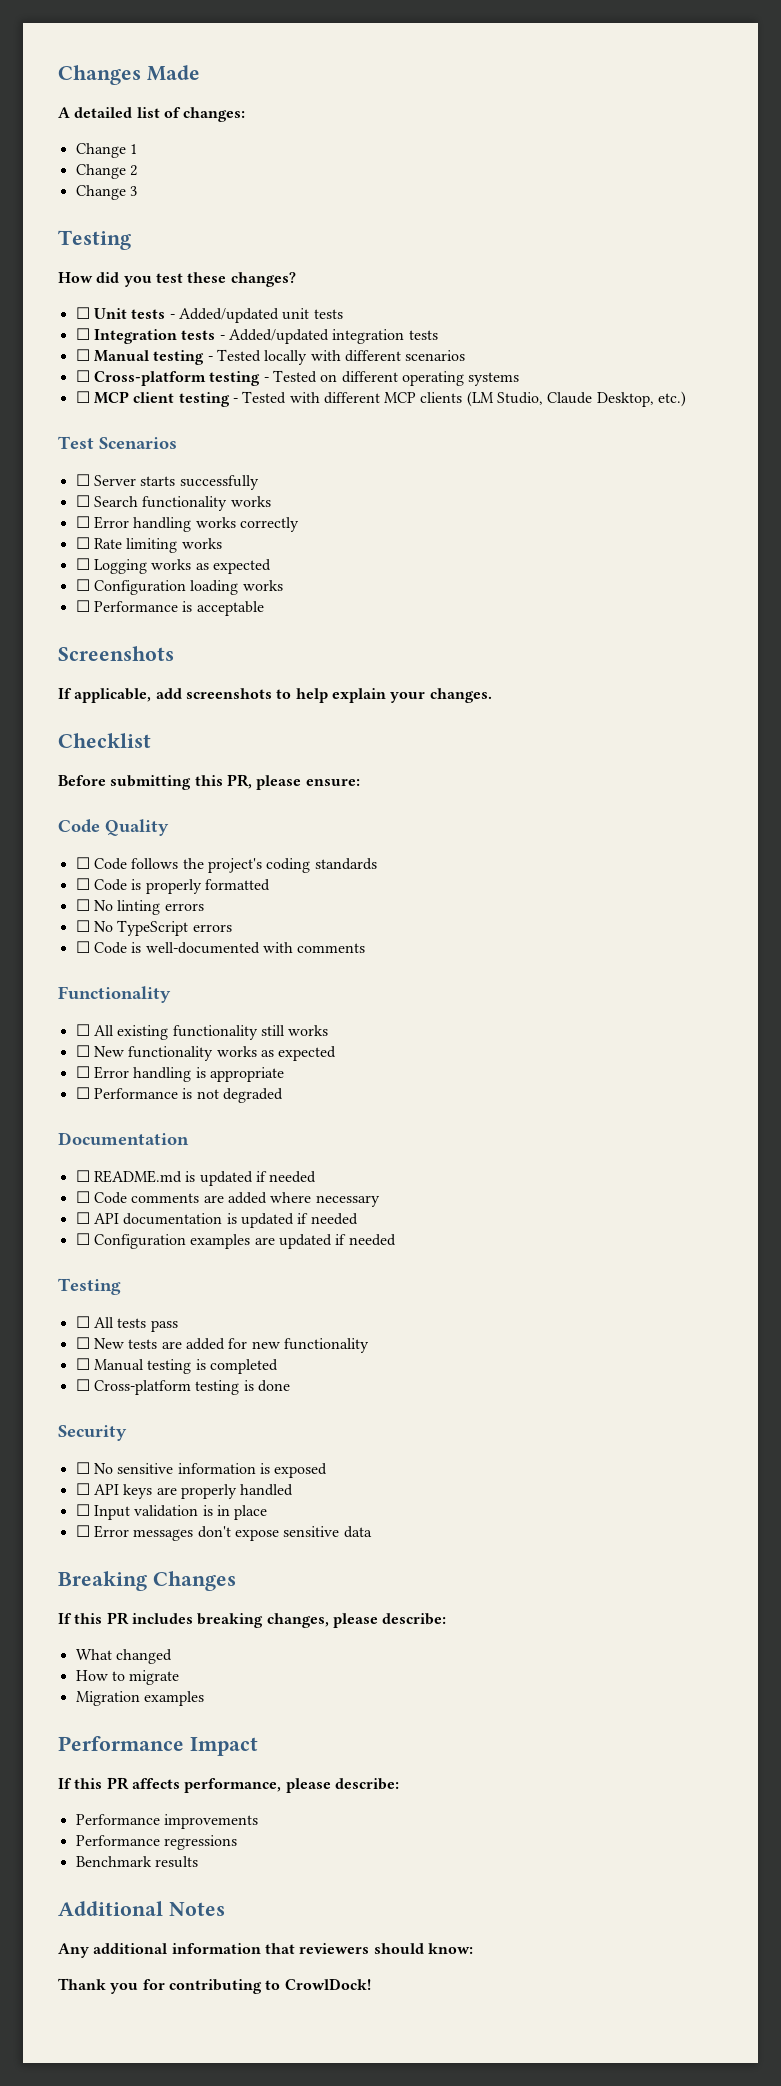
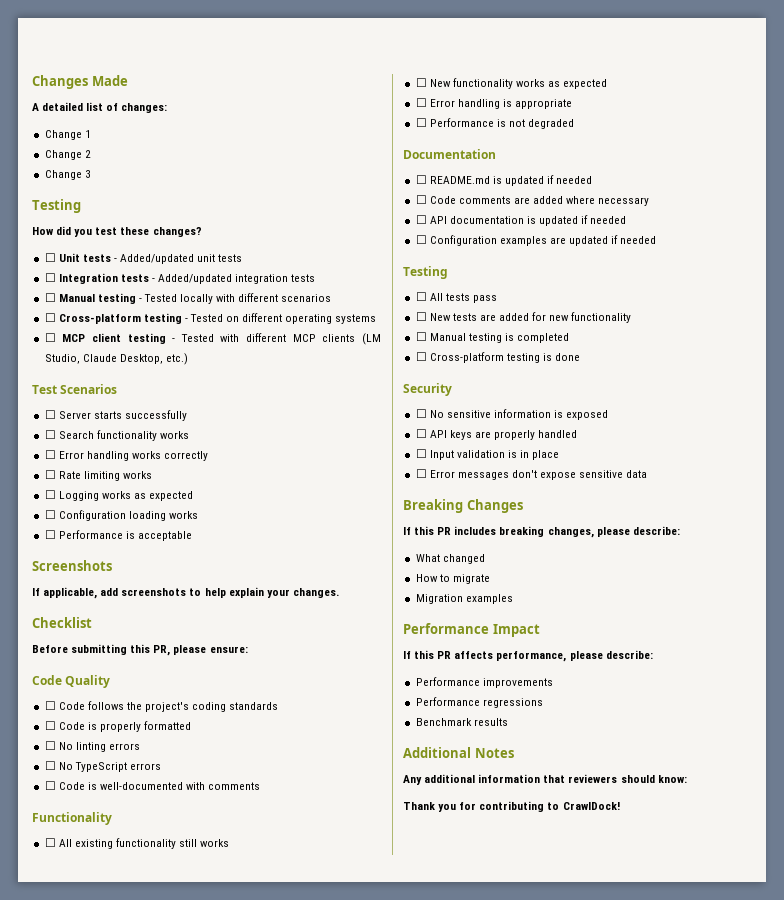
- Thank you for contributing to CrowlDock!
+ Thank you for contributing to CrawlDock!

